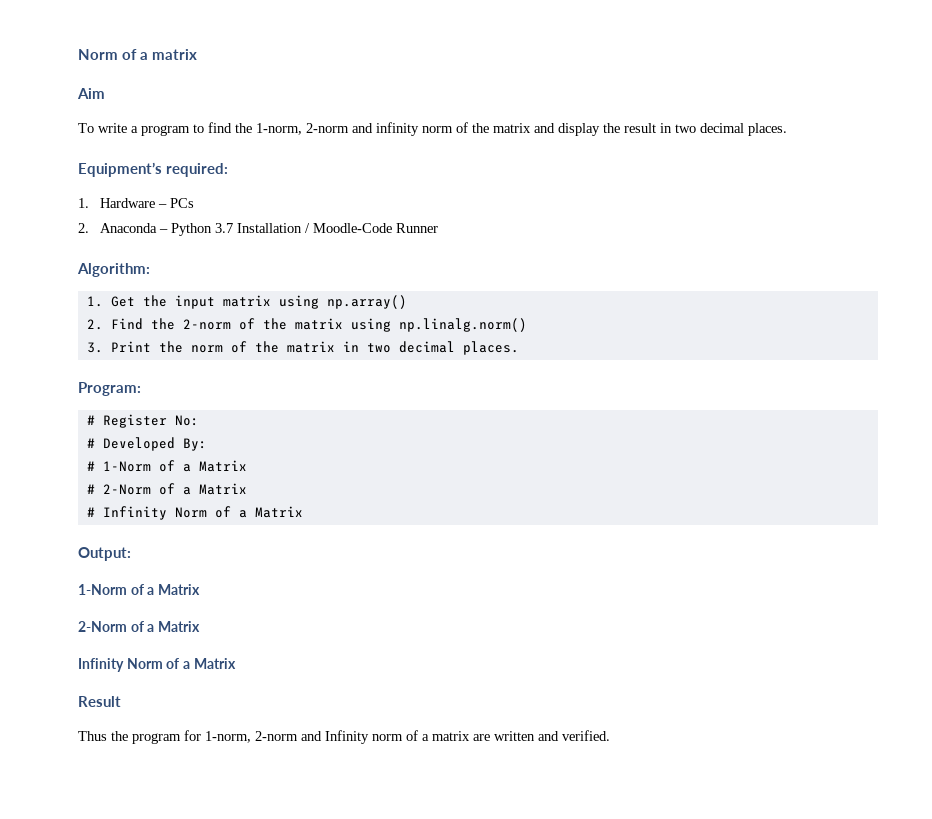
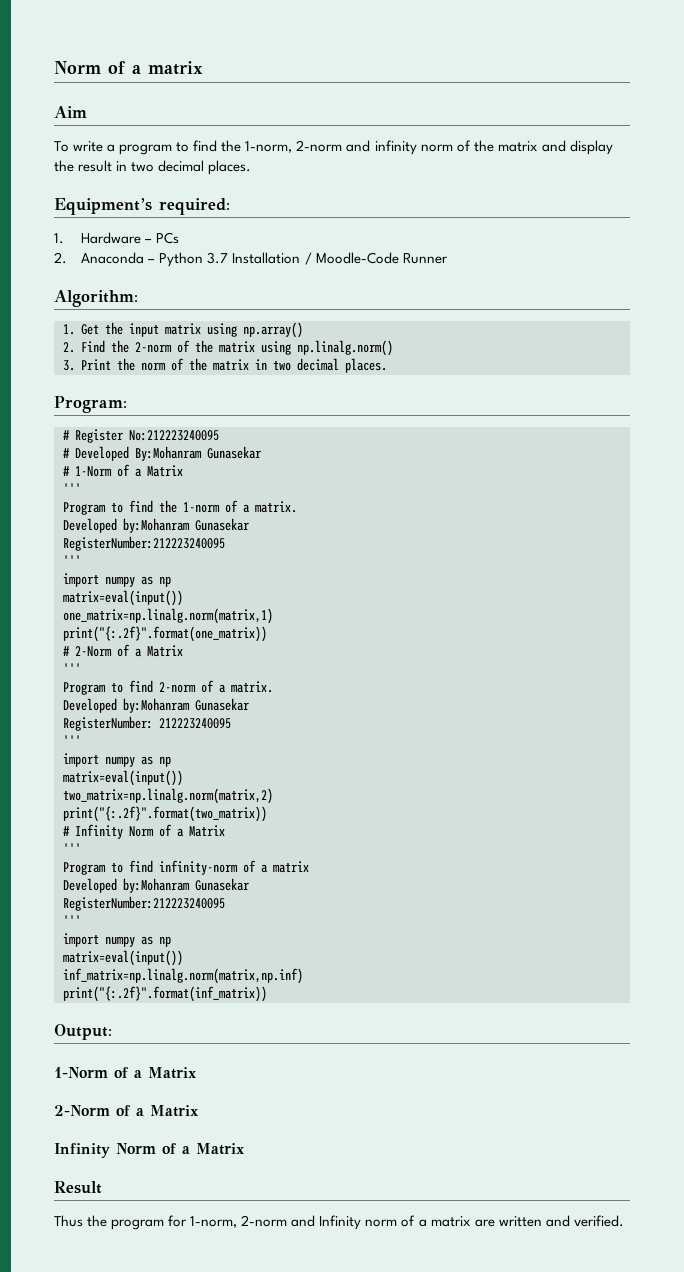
- # Register No:
+ # Register No:212223240095
- # Developed By:
+ # Developed By:Mohanram Gunasekar
  # 1-Norm of a Matrix
+ '''
+ Program to find the 1-norm of a matrix.
+ Developed by:Mohanram Gunasekar
+ RegisterNumber:212223240095
+ '''
+ import numpy as np
+ matrix=eval(input())
+ one_matrix=np.linalg.norm(matrix,1)
+ print("{:.2f}".format(one_matrix))
  # 2-Norm of a Matrix
+ '''
+ Program to find 2-norm of a matrix.
+ Developed by:Mohanram Gunasekar
+ RegisterNumber: 212223240095
+ '''
+ import numpy as np
+ matrix=eval(input())
+ two_matrix=np.linalg.norm(matrix,2)
+ print("{:.2f}".format(two_matrix))
  # Infinity Norm of a Matrix
+ '''
+ Program to find infinity-norm of a matrix
+ Developed by:Mohanram Gunasekar
+ RegisterNumber:212223240095
+ '''
+ import numpy as np
+ matrix=eval(input())
+ inf_matrix=np.linalg.norm(matrix,np.inf)
+ print("{:.2f}".format(inf_matrix))

